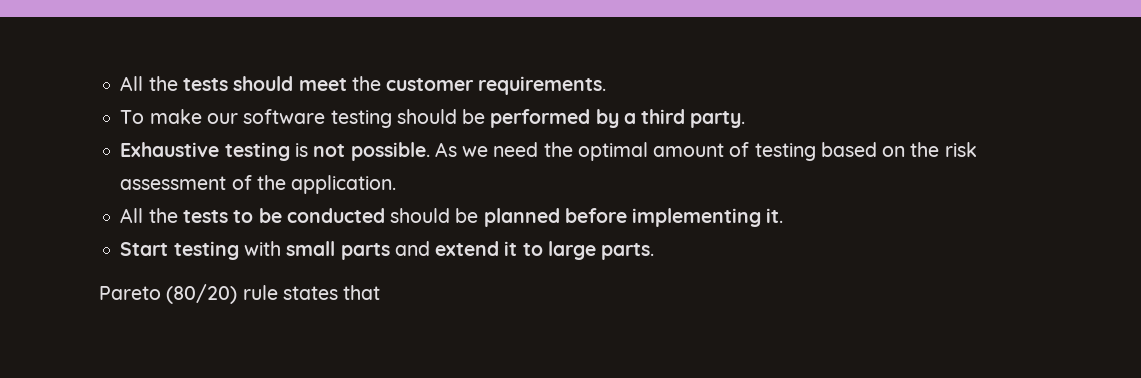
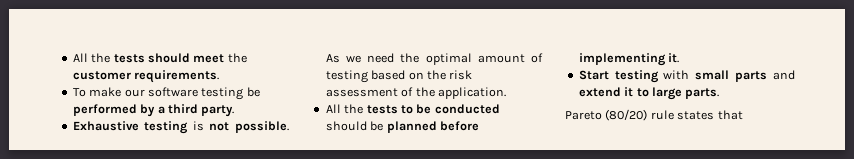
- To make our software testing should be performed by a third party.
+ To make our software testing be performed by a third party.

